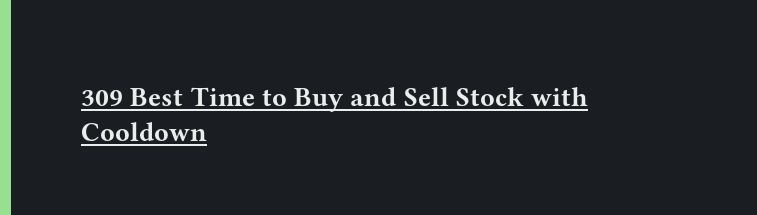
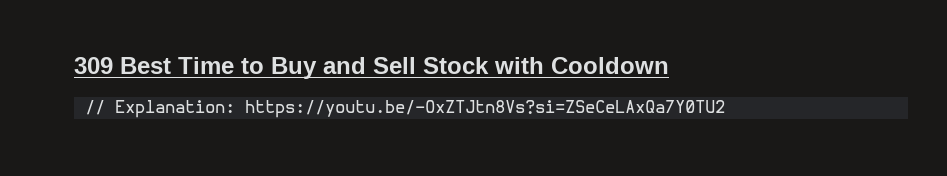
+ // Explanation: https://youtu.be/-OxZTJtn8Vs?si=ZSeCeLAxQa7Y0TU2

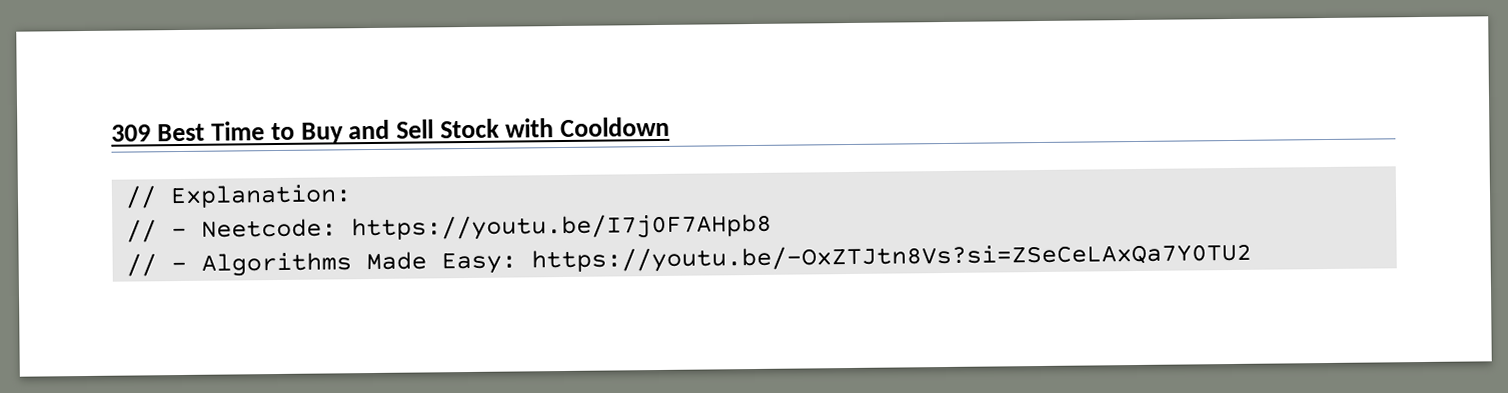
- // Explanation: https://youtu.be/-OxZTJtn8Vs?si=ZSeCeLAxQa7Y0TU2
+ // Explanation:
+ // - Neetcode: https://youtu.be/I7j0F7AHpb8
+ // - Algorithms Made Easy: https://youtu.be/-OxZTJtn8Vs?si=ZSeCeLAxQa7Y0TU2

